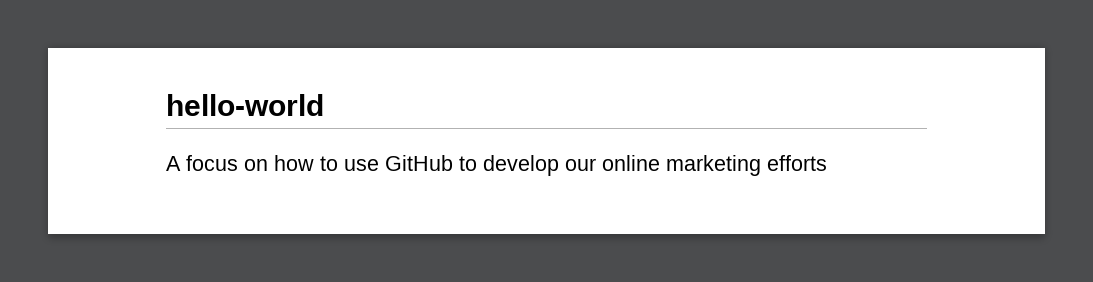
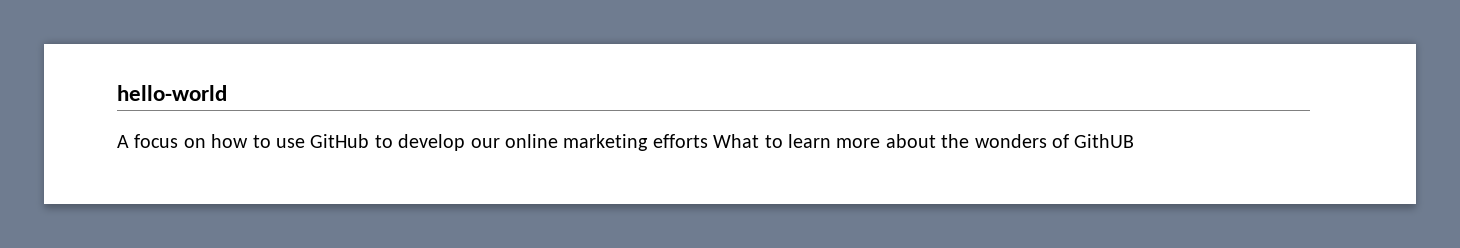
- A focus on how to use GitHub to develop our online marketing efforts
+ A focus on how to use GitHub to develop our online marketing efforts What to learn more about the wonders of GithUB

